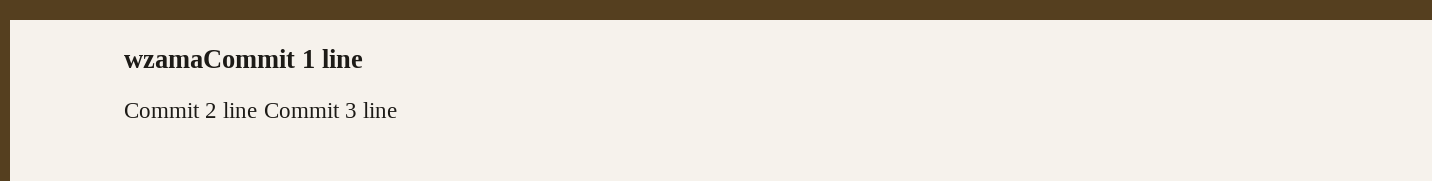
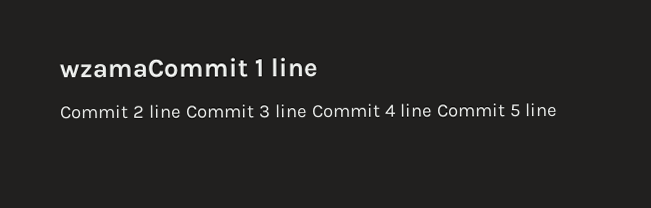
- Commit 2 line Commit 3 line
+ Commit 2 line Commit 3 line Commit 4 line Commit 5 line

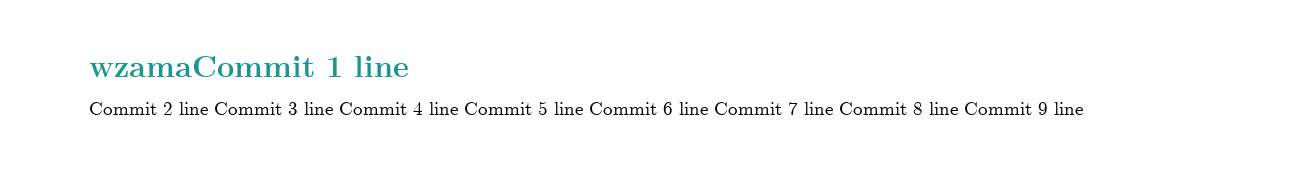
- Commit 2 line Commit 3 line Commit 4 line Commit 5 line
+ Commit 2 line Commit 3 line Commit 4 line Commit 5 line Commit 6 line Commit 7 line Commit 8 line Commit 9 line

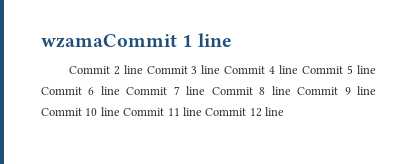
- Commit 2 line Commit 3 line Commit 4 line Commit 5 line Commit 6 line Commit 7 line Commit 8 line Commit 9 line
+ Commit 2 line Commit 3 line Commit 4 line Commit 5 line Commit 6 line Commit 7 line Commit 8 line Commit 9 line Commit 10 line Commit 11 line Commit 12 line

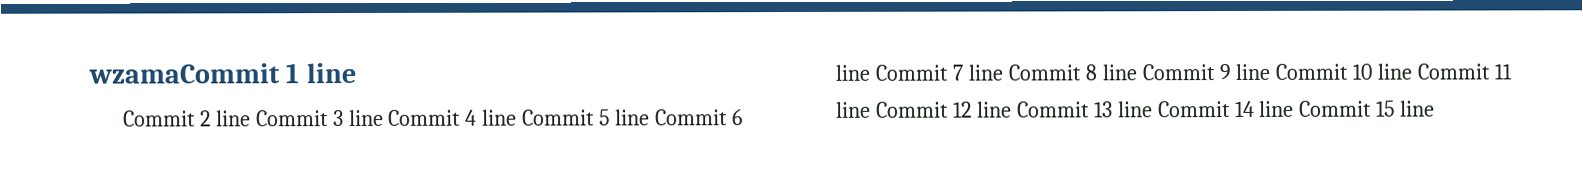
- Commit 2 line Commit 3 line Commit 4 line Commit 5 line Commit 6 line Commit 7 line Commit 8 line Commit 9 line Commit 10 line Commit 11 line Commit 12 line
+ Commit 2 line Commit 3 line Commit 4 line Commit 5 line Commit 6 line Commit 7 line Commit 8 line Commit 9 line Commit 10 line Commit 11 line Commit 12 line Commit 13 line Commit 14 line Commit 15 line

